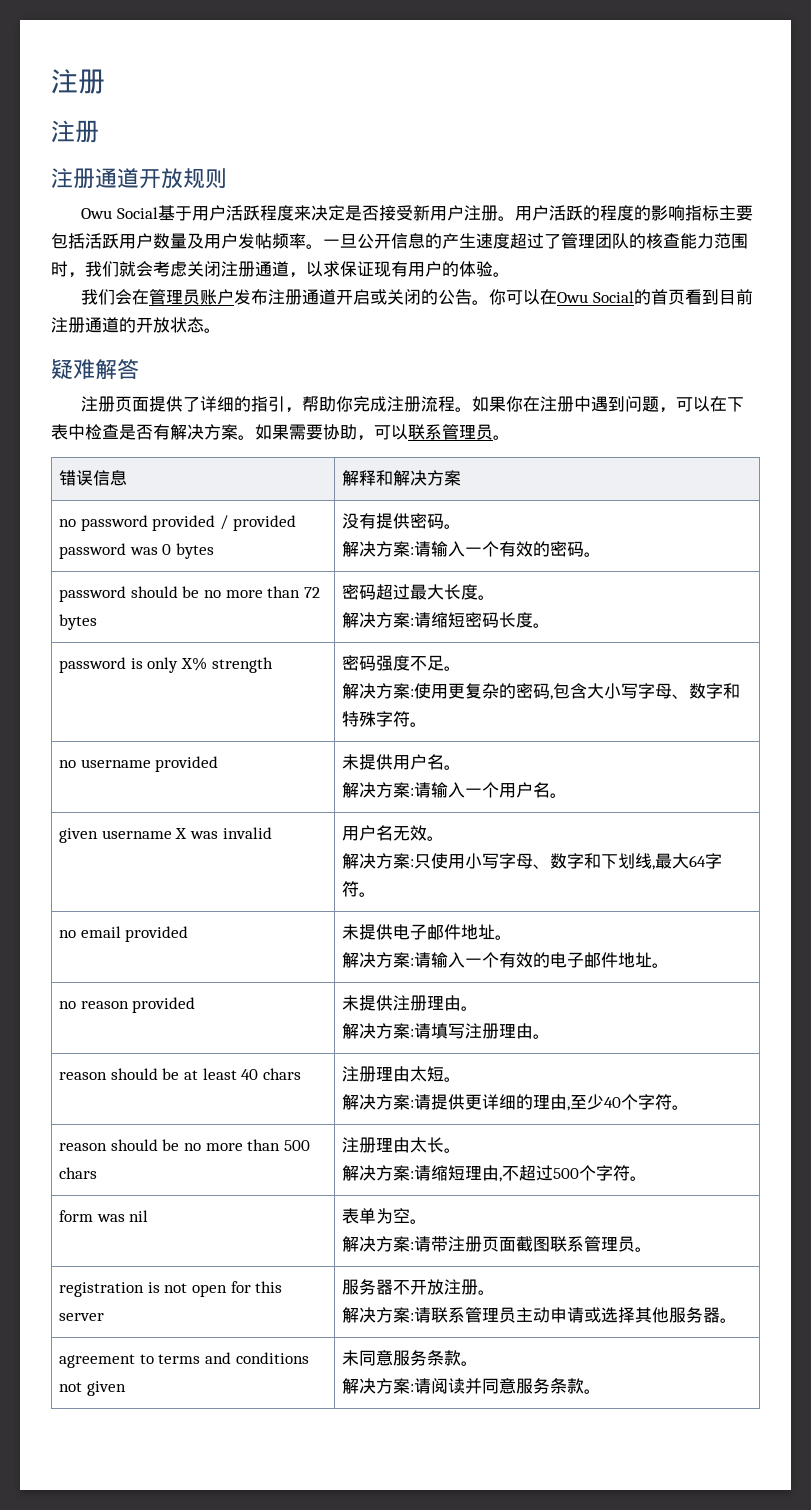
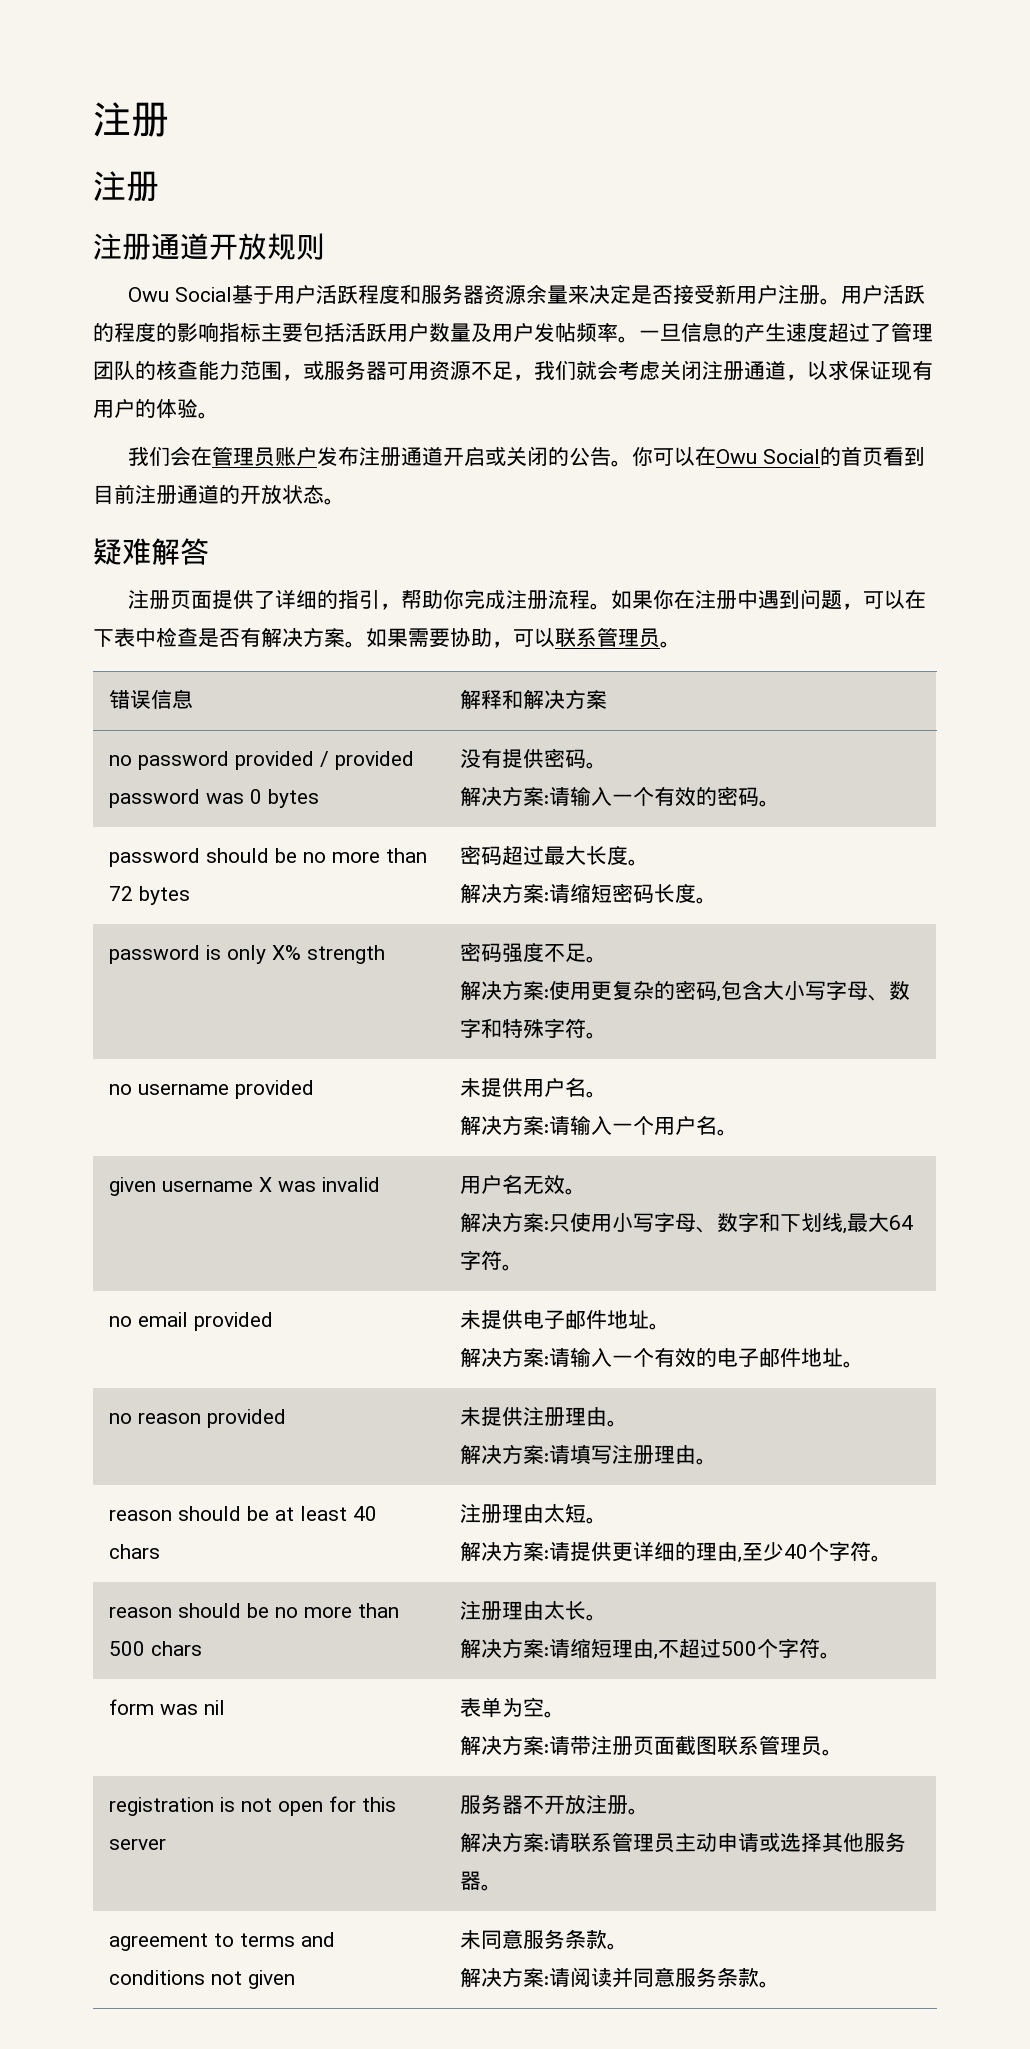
- Owu Social基于用户活跃程度来决定是否接受新用户注册。
+ Owu Social基于用户活跃程度和服务器资源余量来决定是否接受新用户注册。
- 一旦公开信息的产生速度超过了管理团队的核查能力范围时，我们就会考虑关闭注册通道，以求保证现有用户的体验。
+ 一旦信息的产生速度超过了管理团队的核查能力范围，或服务器可用资源不足，我们就会考虑关闭注册通道，以求保证现有用户的体验。

